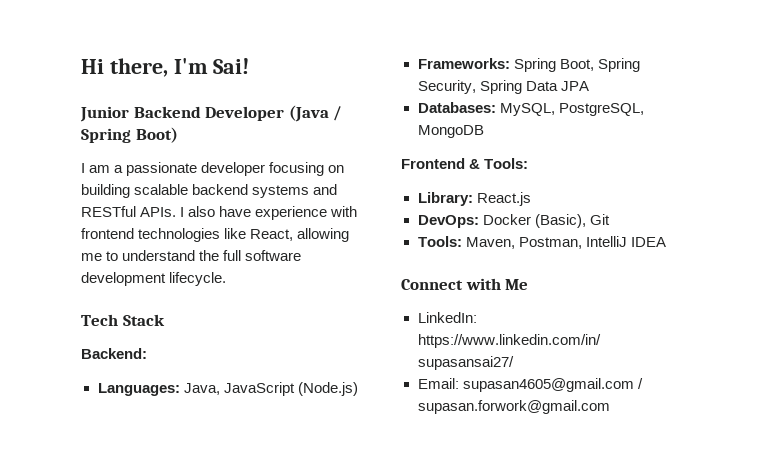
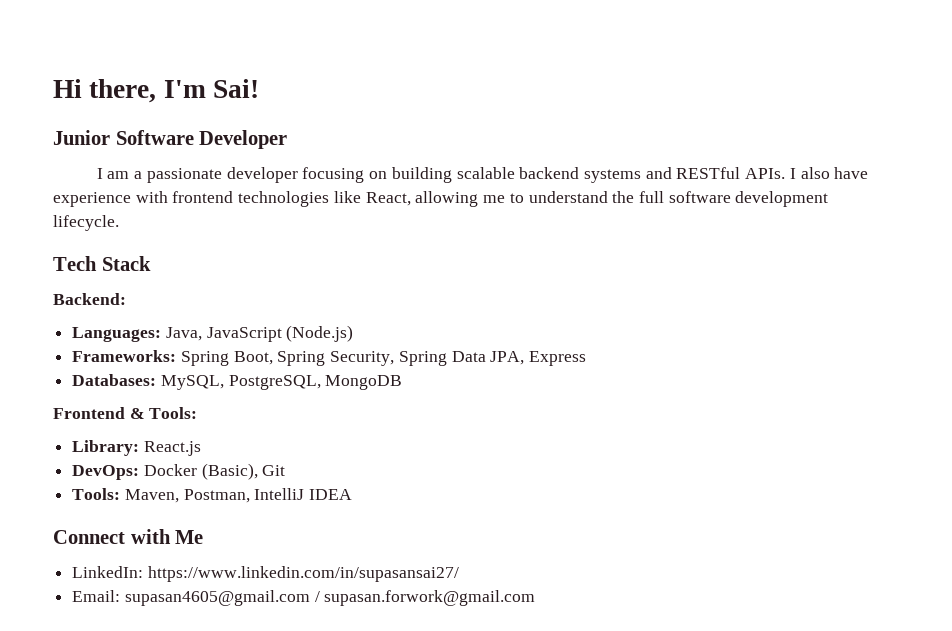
- Junior Backend Developer (Java / Spring Boot)
+ Junior Software Developer
- Frameworks: Spring Boot, Spring Security, Spring Data JPA
+ Frameworks: Spring Boot, Spring Security, Spring Data JPA, Express

